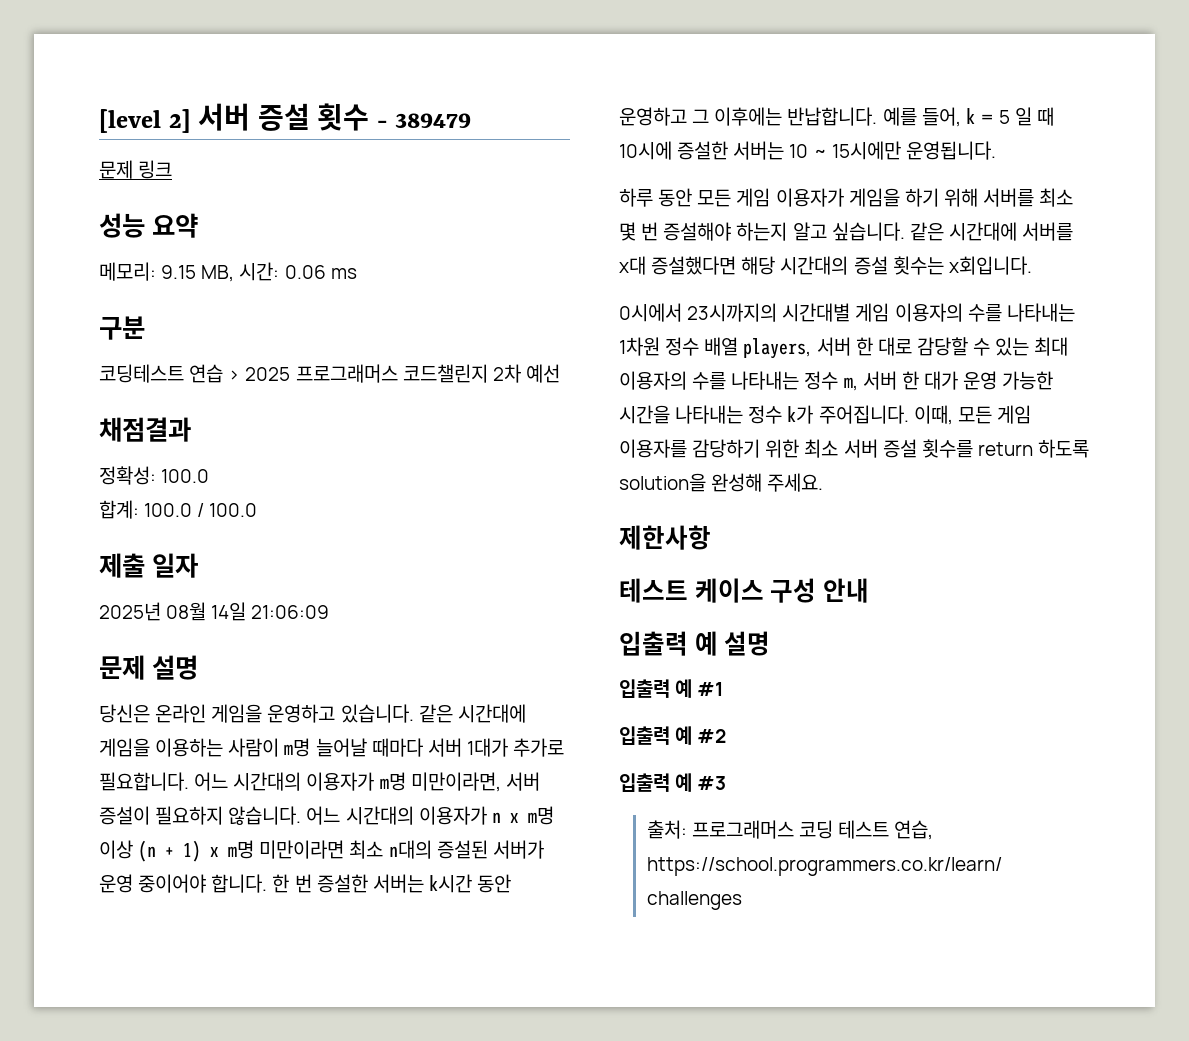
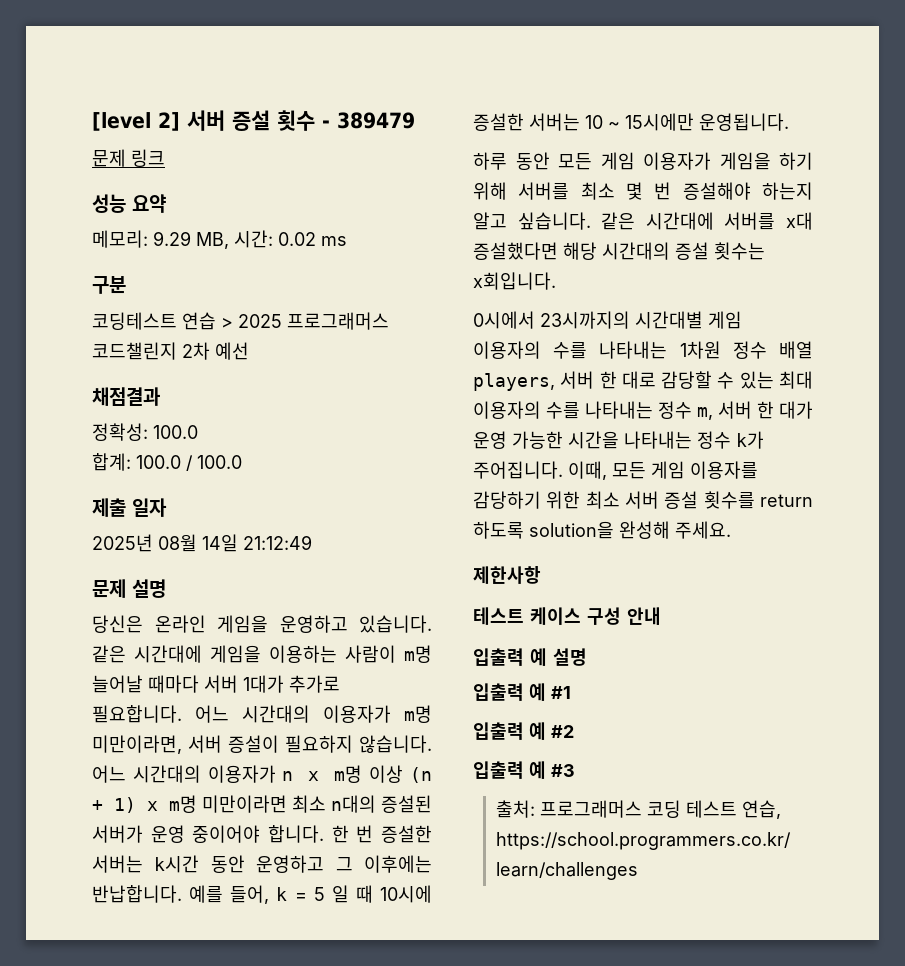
- 메모리: 9.15 MB, 시간: 0.06 ms
+ 메모리: 9.29 MB, 시간: 0.02 ms
- 2025년 08월 14일 21:06:09
+ 2025년 08월 14일 21:12:49

